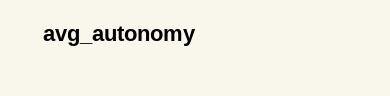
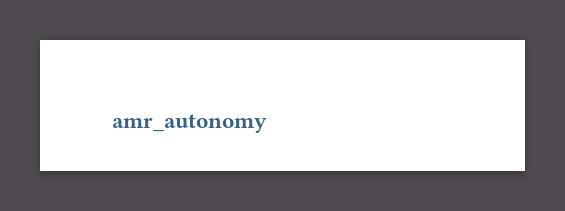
- avg_autonomy
+ amr_autonomy

